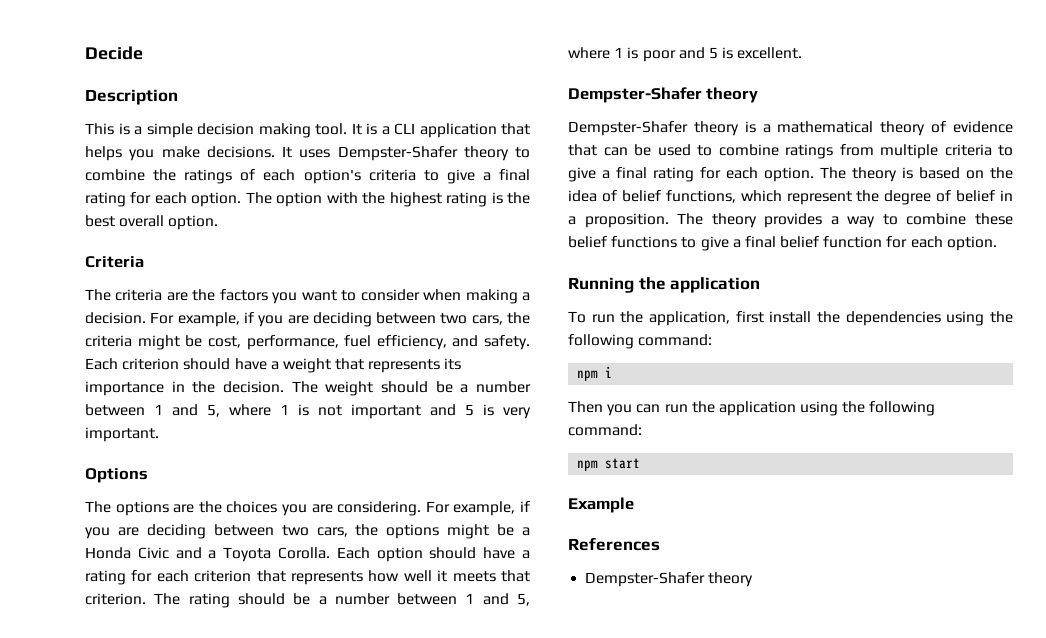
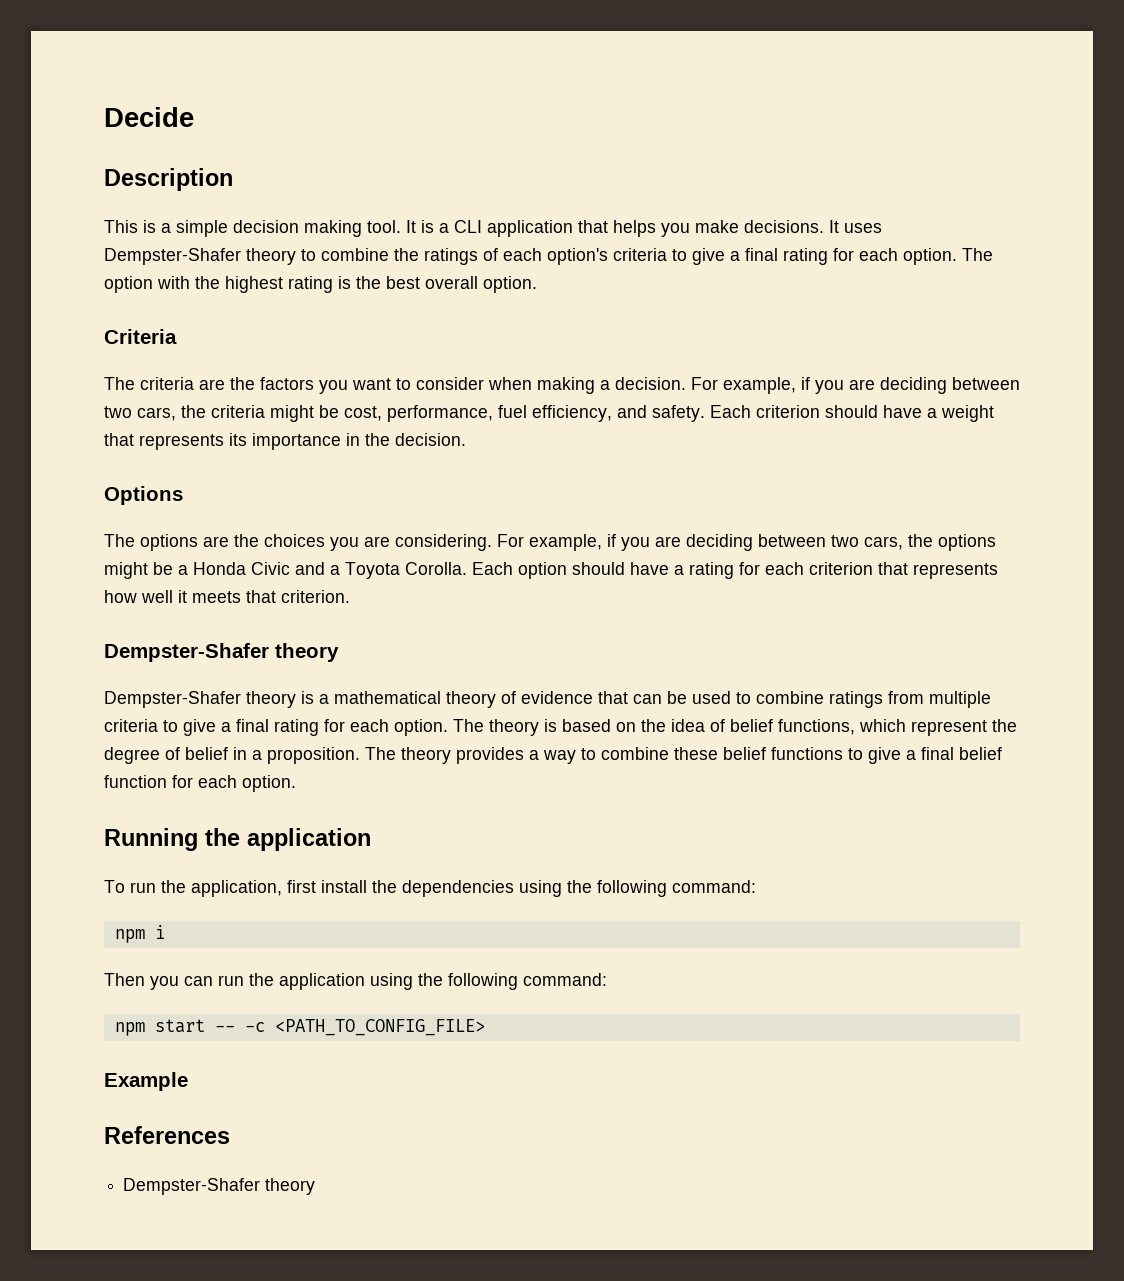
- The weight should be a number between 1 and 5, where 1 is not important and 5 is very important.
- The rating should be a number between 1 and 5, where 1 is poor and 5 is excellent.
- npm start
+ npm start -- -c <PATH_TO_CONFIG_FILE>

